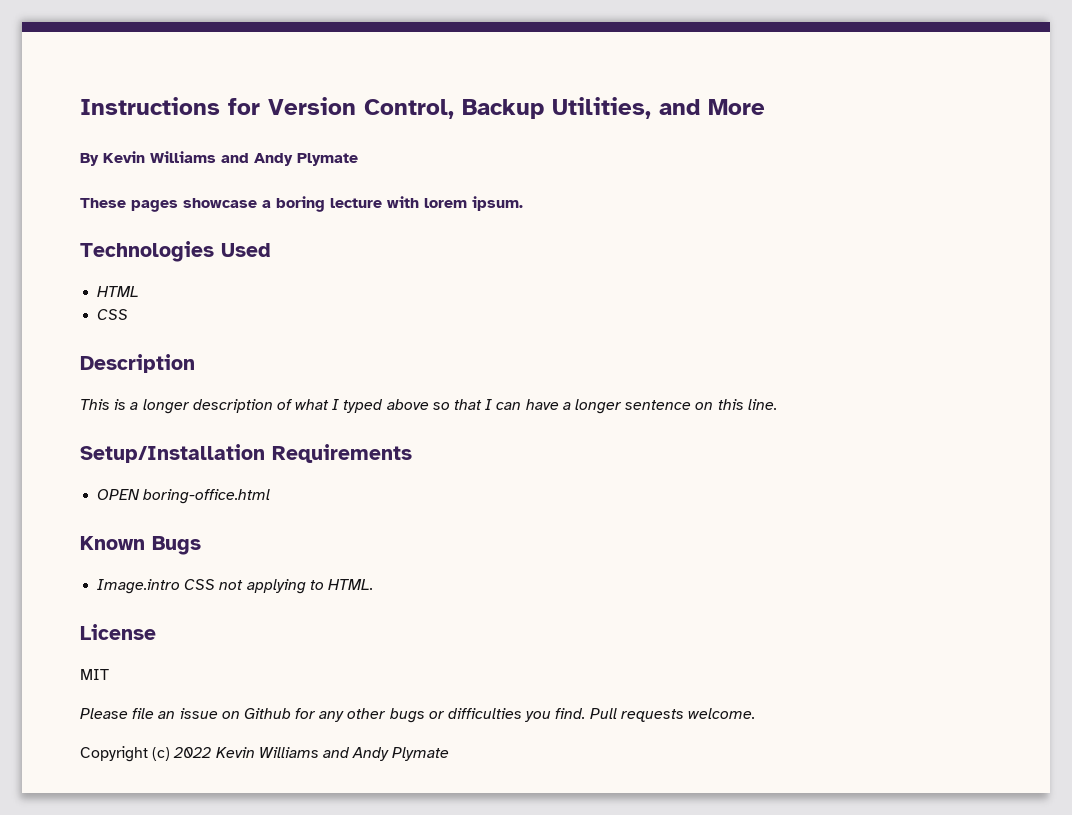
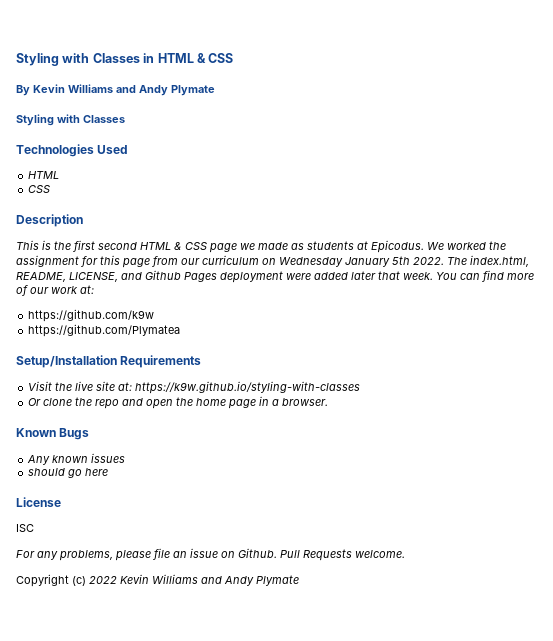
- Instructions for Version Control, Backup Utilities, and More
+ Styling with Classes in HTML & CSS
  By Kevin Williams and Andy Plymate
- These pages showcase a boring lecture with lorem ipsum.
+ Styling with Classes
- This is a longer description of what I typed above so that I can have a longer sentence on this line.
+ This is the first second HTML & CSS page we made as students at Epicodus. We worked the assignment for this page from our curriculum on Wednesday January 5th 2022. The index.html, README, LICENSE, and Github Pages deployment were added later that week. You can find more of our work at:
+ https://github.com/k9w
+ https://github.com/Plymatea
  Setup/Installation Requirements
- OPEN boring-office.html
+ Visit the live site at: https://k9w.github.io/styling-with-classes
+ Or clone the repo and open the home page in a browser.
  Known Bugs
- Image.intro CSS not applying to HTML.
+ Any known issues
+ should go here
  License
- MIT
- Please file an issue on Github for any other bugs or difficulties you find. Pull requests welcome.
+ ISC
+ For any problems, please file an issue on Github. Pull Requests welcome.

